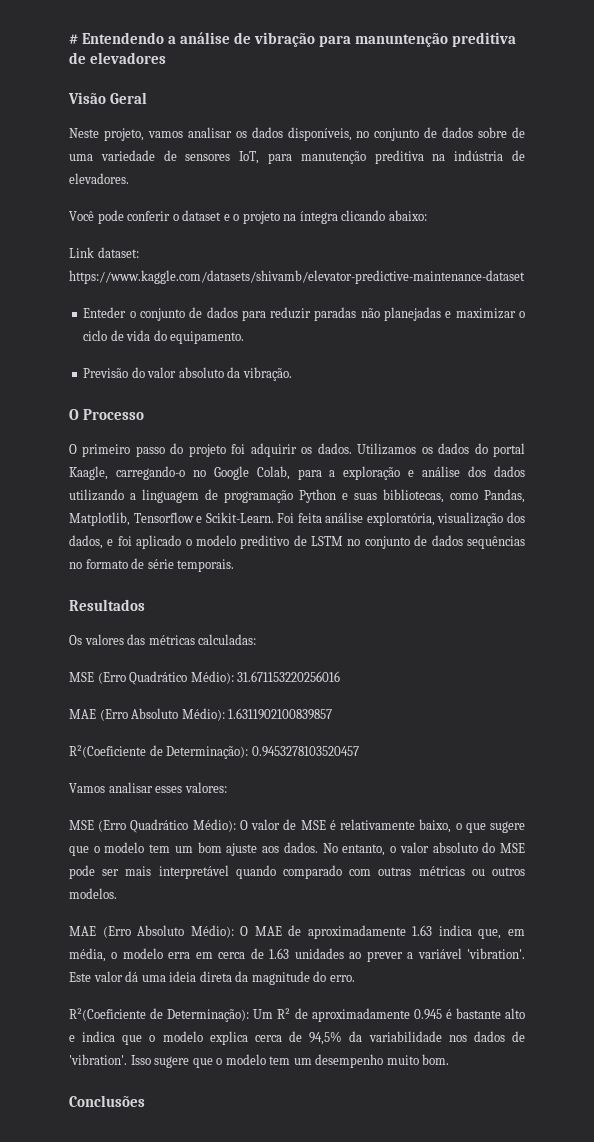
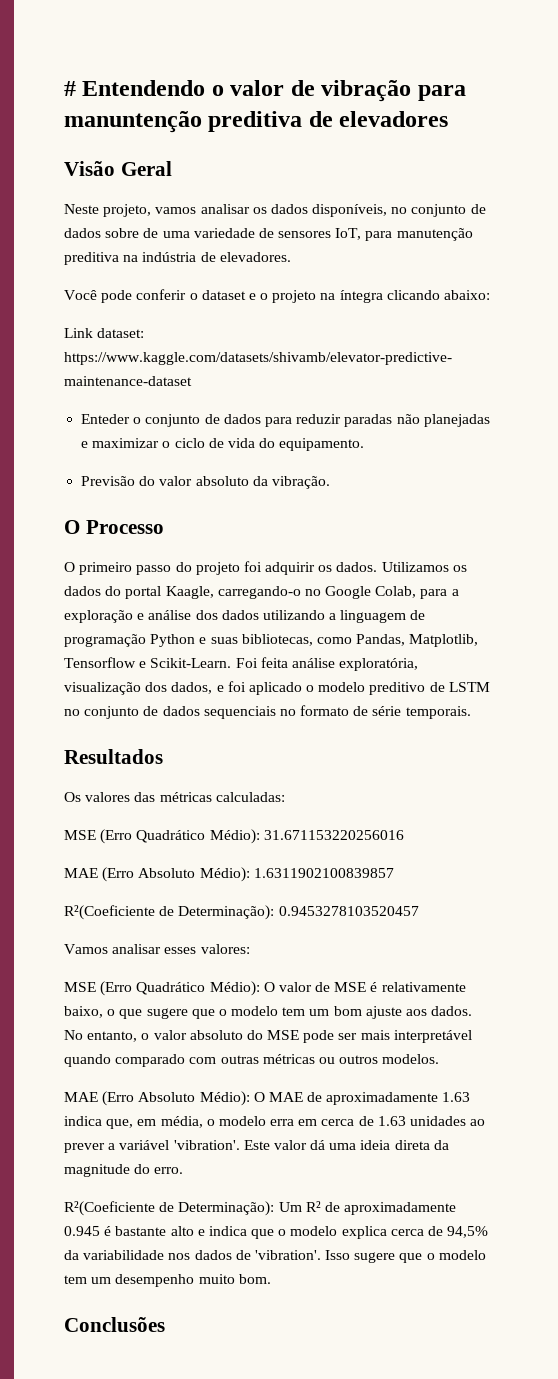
- # Entendendo a análise de vibração para manuntenção preditiva de elevadores
+ # Entendendo o valor de vibração para manuntenção preditiva de elevadores
- Foi feita análise exploratória, visualização dos dados, e foi aplicado o modelo preditivo de LSTM no conjunto de dados sequências no formato de série temporais.
+ Foi feita análise exploratória, visualização dos dados, e foi aplicado o modelo preditivo de LSTM no conjunto de dados sequenciais no formato de série temporais.

